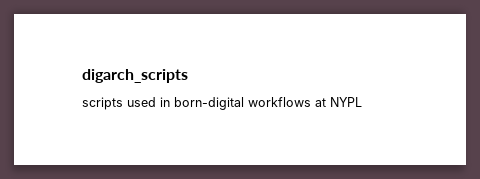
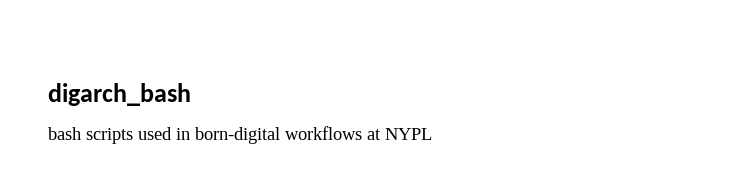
- digarch_scripts
- scripts used in born-digital workflows at NYPL
+ digarch_bash
+ bash scripts used in born-digital workflows at NYPL

